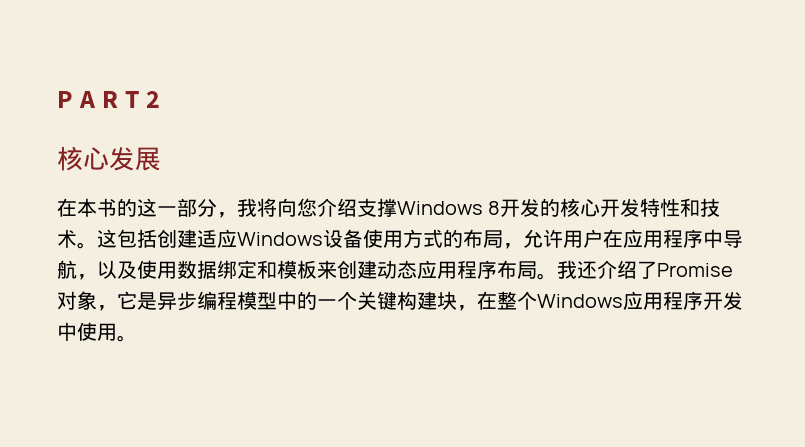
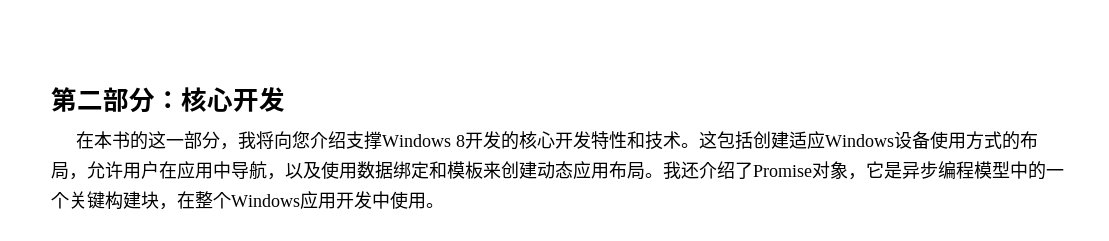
- P A R T 2
- 核心发展
+ 第二部分：核心开发
- 这包括创建适应Windows设备使用方式的布局，允许用户在应用程序中导航，以及使用数据绑定和模板来创建动态应用程序布局。
+ 这包括创建适应Windows设备使用方式的布局，允许用户在应用中导航，以及使用数据绑定和模板来创建动态应用布局。
- 我还介绍了Promise对象，它是异步编程模型中的一个关键构建块，在整个Windows应用程序开发中使用。
+ 我还介绍了Promise对象，它是异步编程模型中的一个关键构建块，在整个Windows应用开发中使用。

